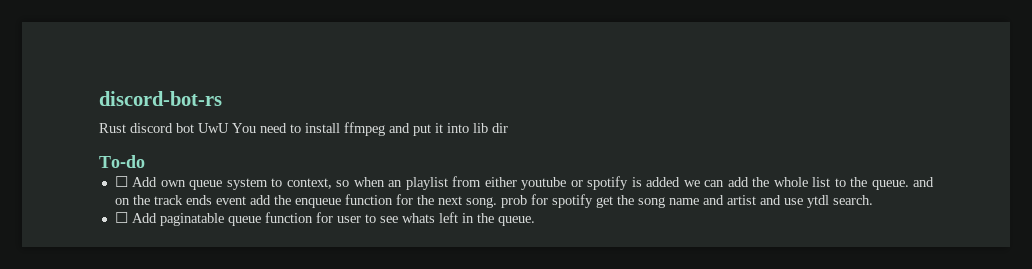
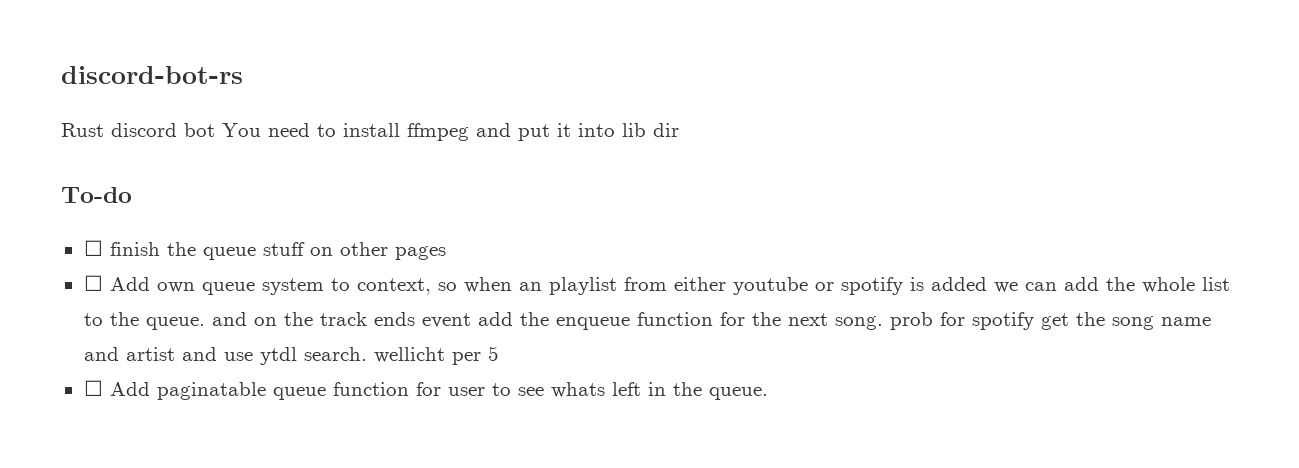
- Rust discord bot UwU You need to install ffmpeg and put it into lib dir
+ Rust discord bot You need to install ffmpeg and put it into lib dir
+ ☐ finish the queue stuff on other pages
- ☐ Add own queue system to context, so when an playlist from either youtube or spotify is added we can add the whole list to the queue. and on the track ends event add the enqueue function for the next song. prob for spotify get the song name and artist and use ytdl search.
+ ☐ Add own queue system to context, so when an playlist from either youtube or spotify is added we can add the whole list to the queue. and on the track ends event add the enqueue function for the next song. prob for spotify get the song name and artist and use ytdl search. wellicht per 5

